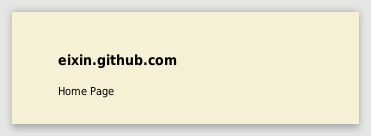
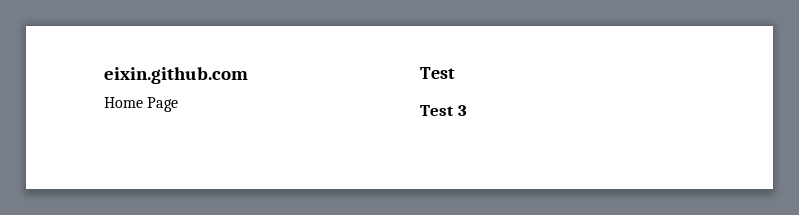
  Home Page
+ Test
+ Test 3

